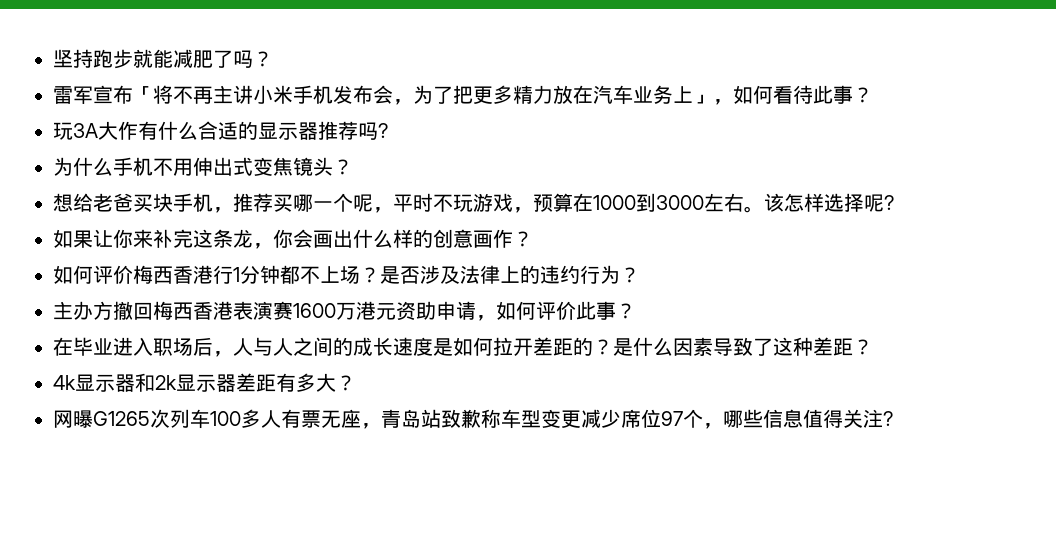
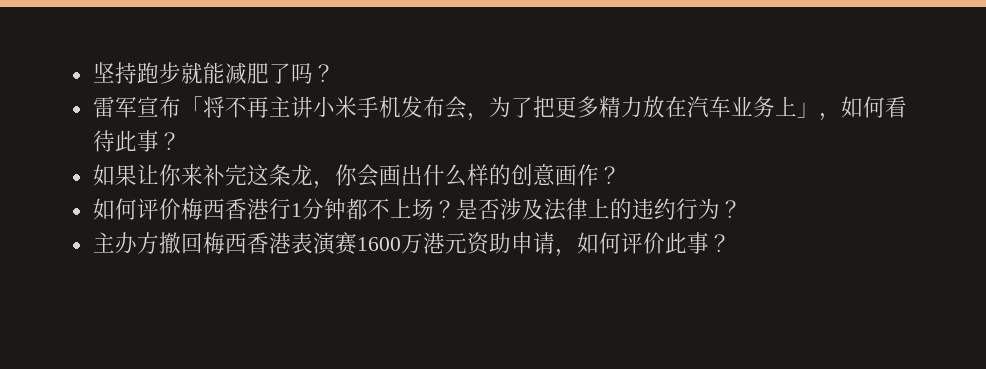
- 玩3A大作有什么合适的显示器推荐吗?
- 为什么手机不用伸出式变焦镜头？
- 想给老爸买块手机，推荐买哪一个呢，平时不玩游戏，预算在1000到3000左右。该怎样选择呢?
- 在毕业进入职场后，人与人之间的成长速度是如何拉开差距的？是什么因素导致了这种差距？
- 4k显示器和2k显示器差距有多大？
- 网曝G1265次列车100多人有票无座，青岛站致歉称车型变更减少席位97个，哪些信息值得关注?

